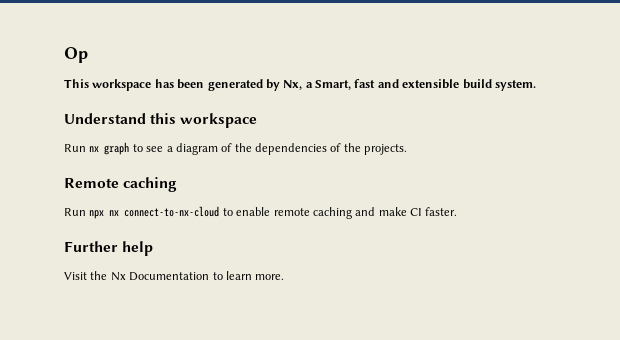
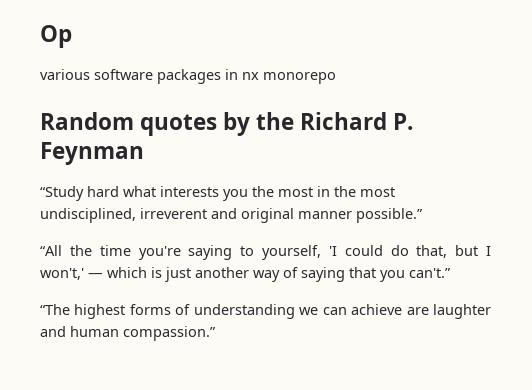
- This workspace has been generated by Nx, a Smart, fast and extensible build system.
- Understand this workspace
- Run nx graph to see a diagram of the dependencies of the projects.
- Remote caching
- Run npx nx connect-to-nx-cloud to enable remote caching and make CI faster.
- Further help
- Visit the Nx Documentation to learn more.
+ various software packages in nx monorepo
+ Random quotes by the Richard P. Feynman
+ “Study hard what interests you the most in the most undisciplined, irreverent and original manner possible.”
+ “All the time you're saying to yourself, 'I could do that, but I won't,' — which is just another way of saying that you can't.”
+ “The highest forms of understanding we can achieve are laughter and human compassion.”

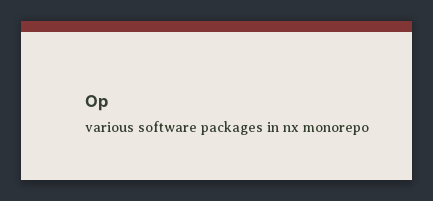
- Random quotes by the Richard P. Feynman
- “Study hard what interests you the most in the most undisciplined, irreverent and original manner possible.”
- “All the time you're saying to yourself, 'I could do that, but I won't,' — which is just another way of saying that you can't.”
- “The highest forms of understanding we can achieve are laughter and human compassion.”

